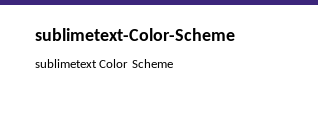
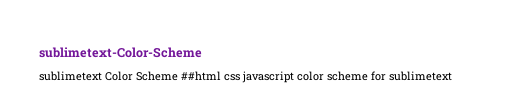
- sublimetext Color Scheme
+ sublimetext Color Scheme ##html css javascript color scheme for sublimetext

